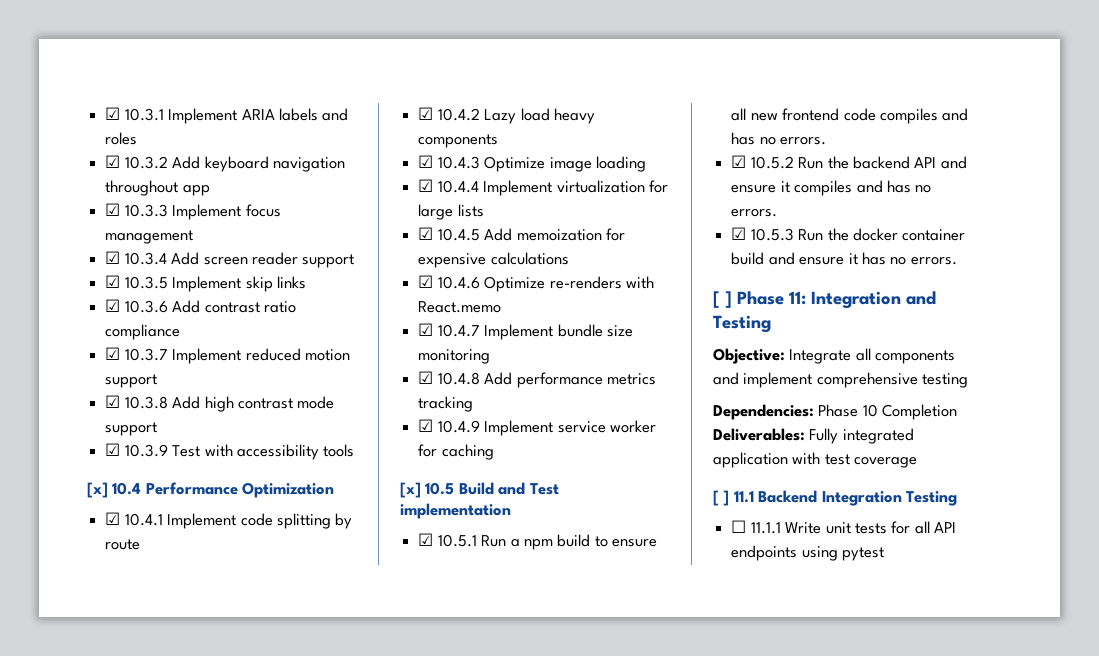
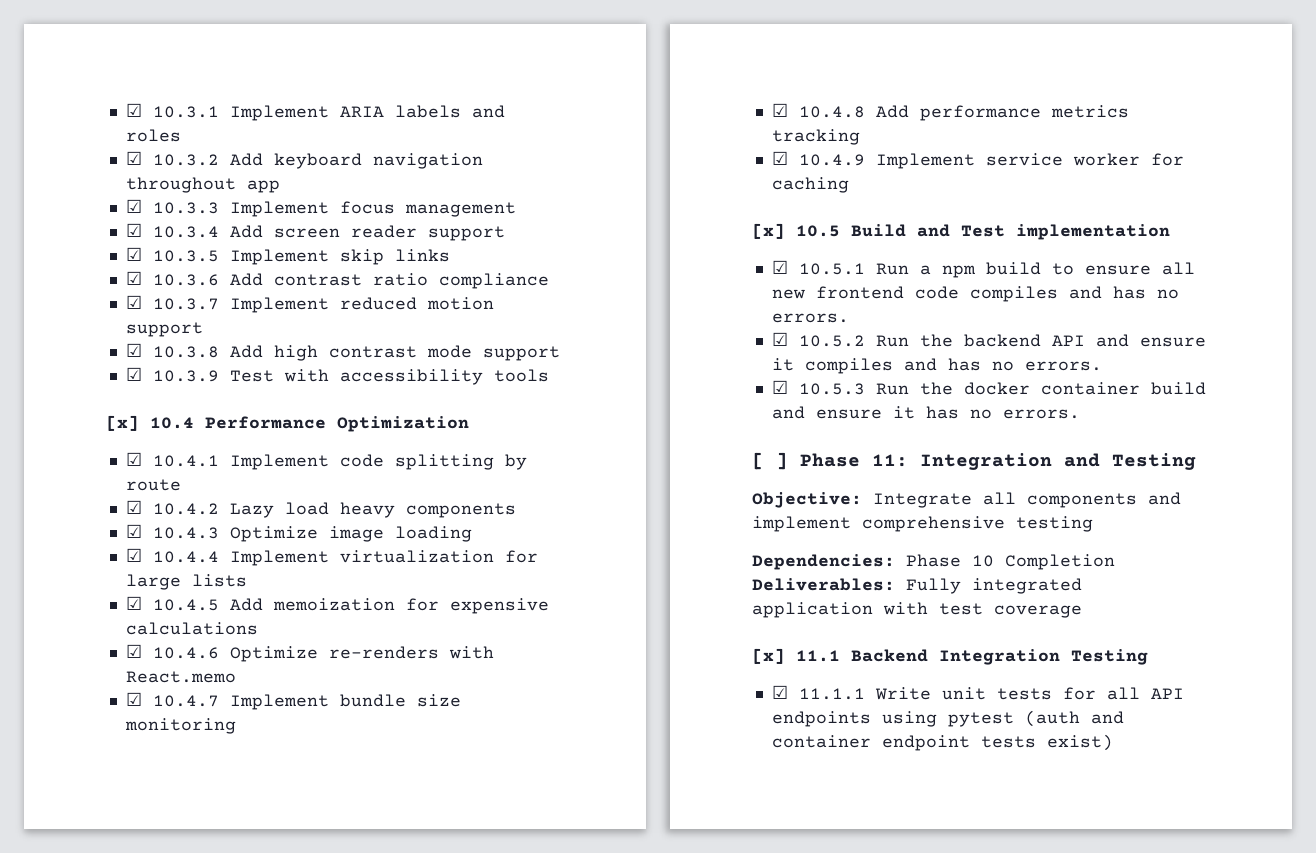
- [ ] 11.1 Backend Integration Testing
+ [x] 11.1 Backend Integration Testing
- ☐ 11.1.1 Write unit tests for all API endpoints using pytest
+ ☑ 11.1.1 Write unit tests for all API endpoints using pytest (auth and container endpoint tests exist)

